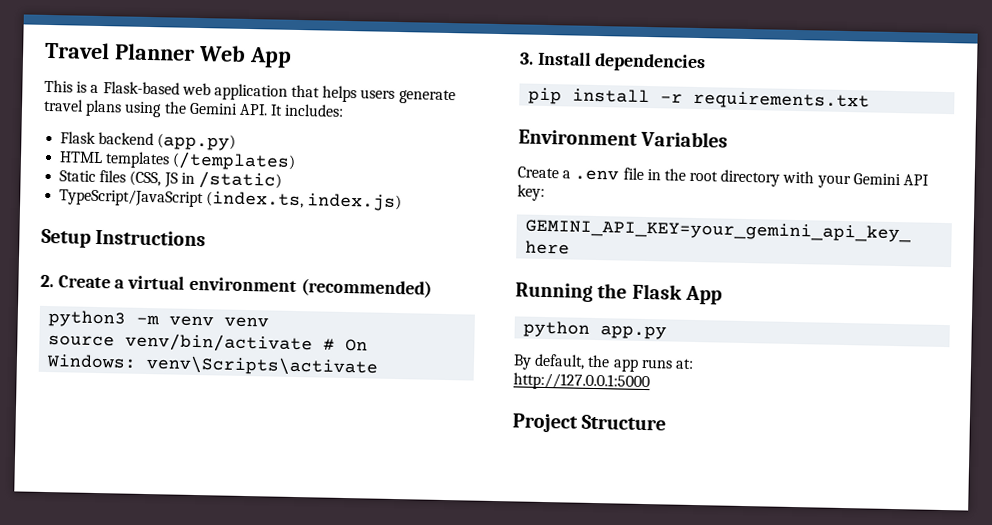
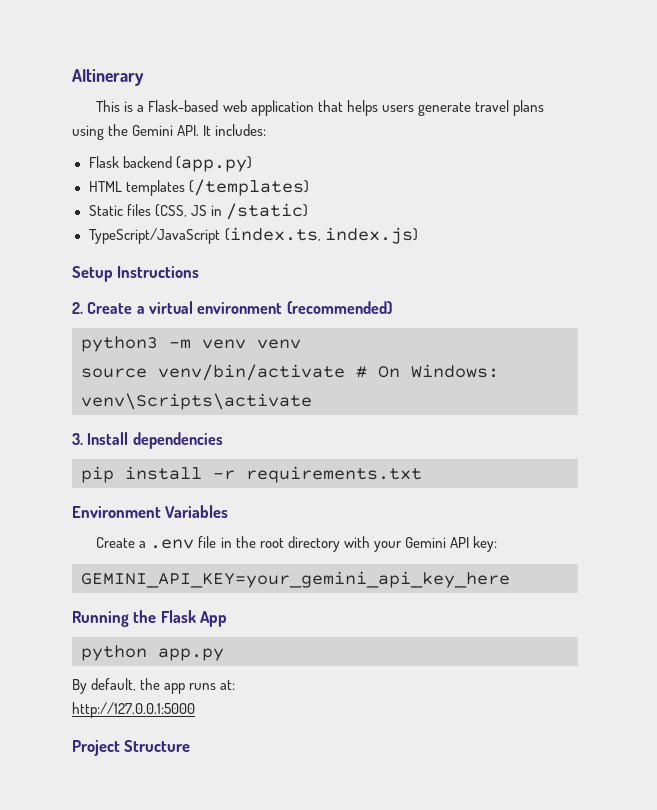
- Travel Planner Web App
+ AItinerary

